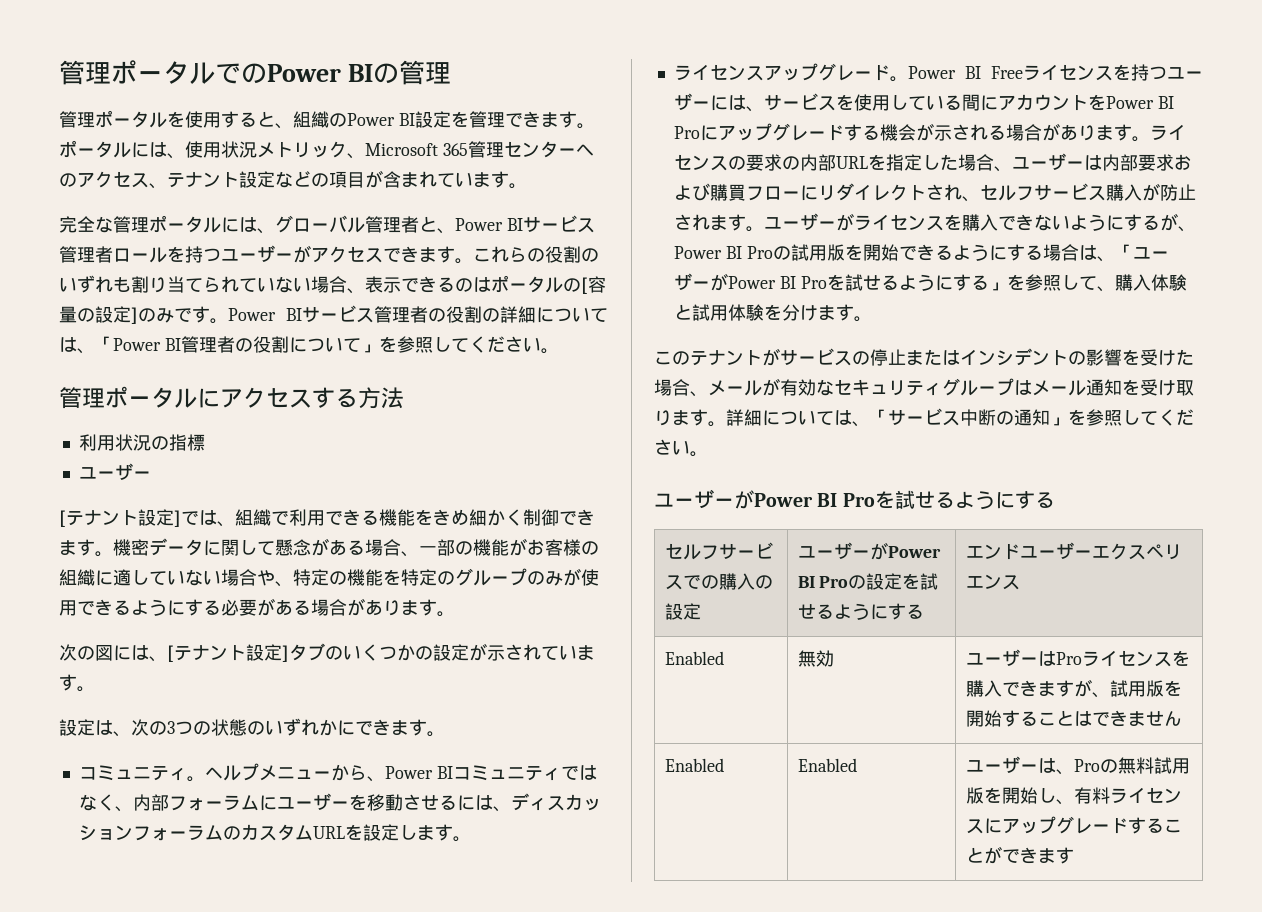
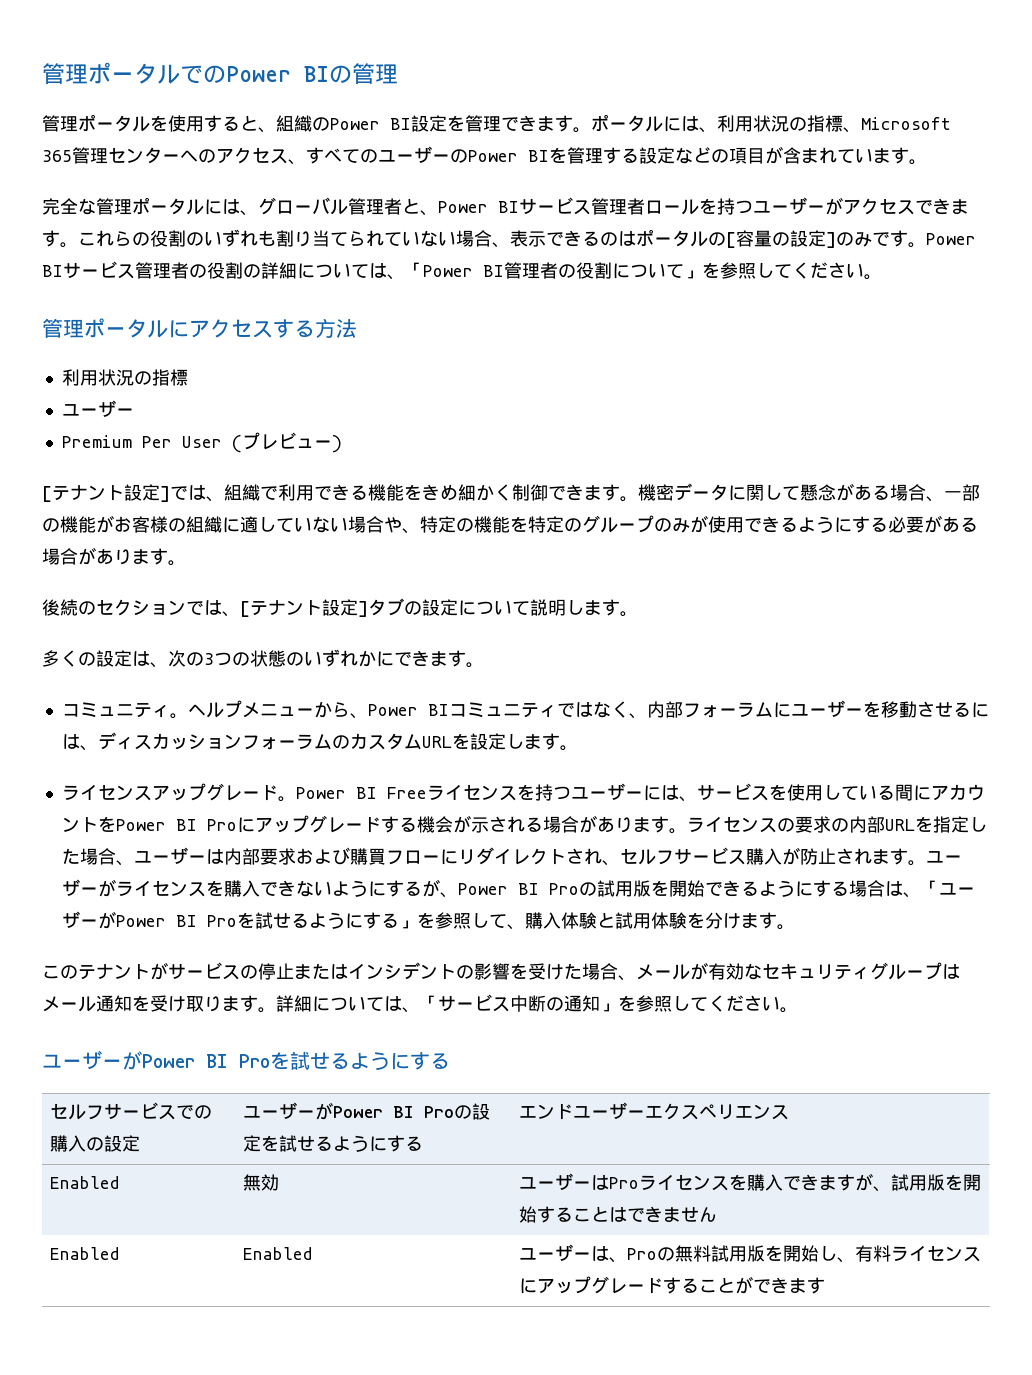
- ポータルには、使用状況メトリック、Microsoft 365管理センターへのアクセス、テナント設定などの項目が含まれています。
+ ポータルには、利用状況の指標、Microsoft 365管理センターへのアクセス、すべてのユーザーのPower BIを管理する設定などの項目が含まれています。
+ Premium Per User (プレビュー)
- 次の図には、[テナント設定]タブのいくつかの設定が示されています。
- 設定は、次の3つの状態のいずれかにできます。
+ 後続のセクションでは、[テナント設定]タブの設定について説明します。
+ 多くの設定は、次の3つの状態のいずれかにできます。

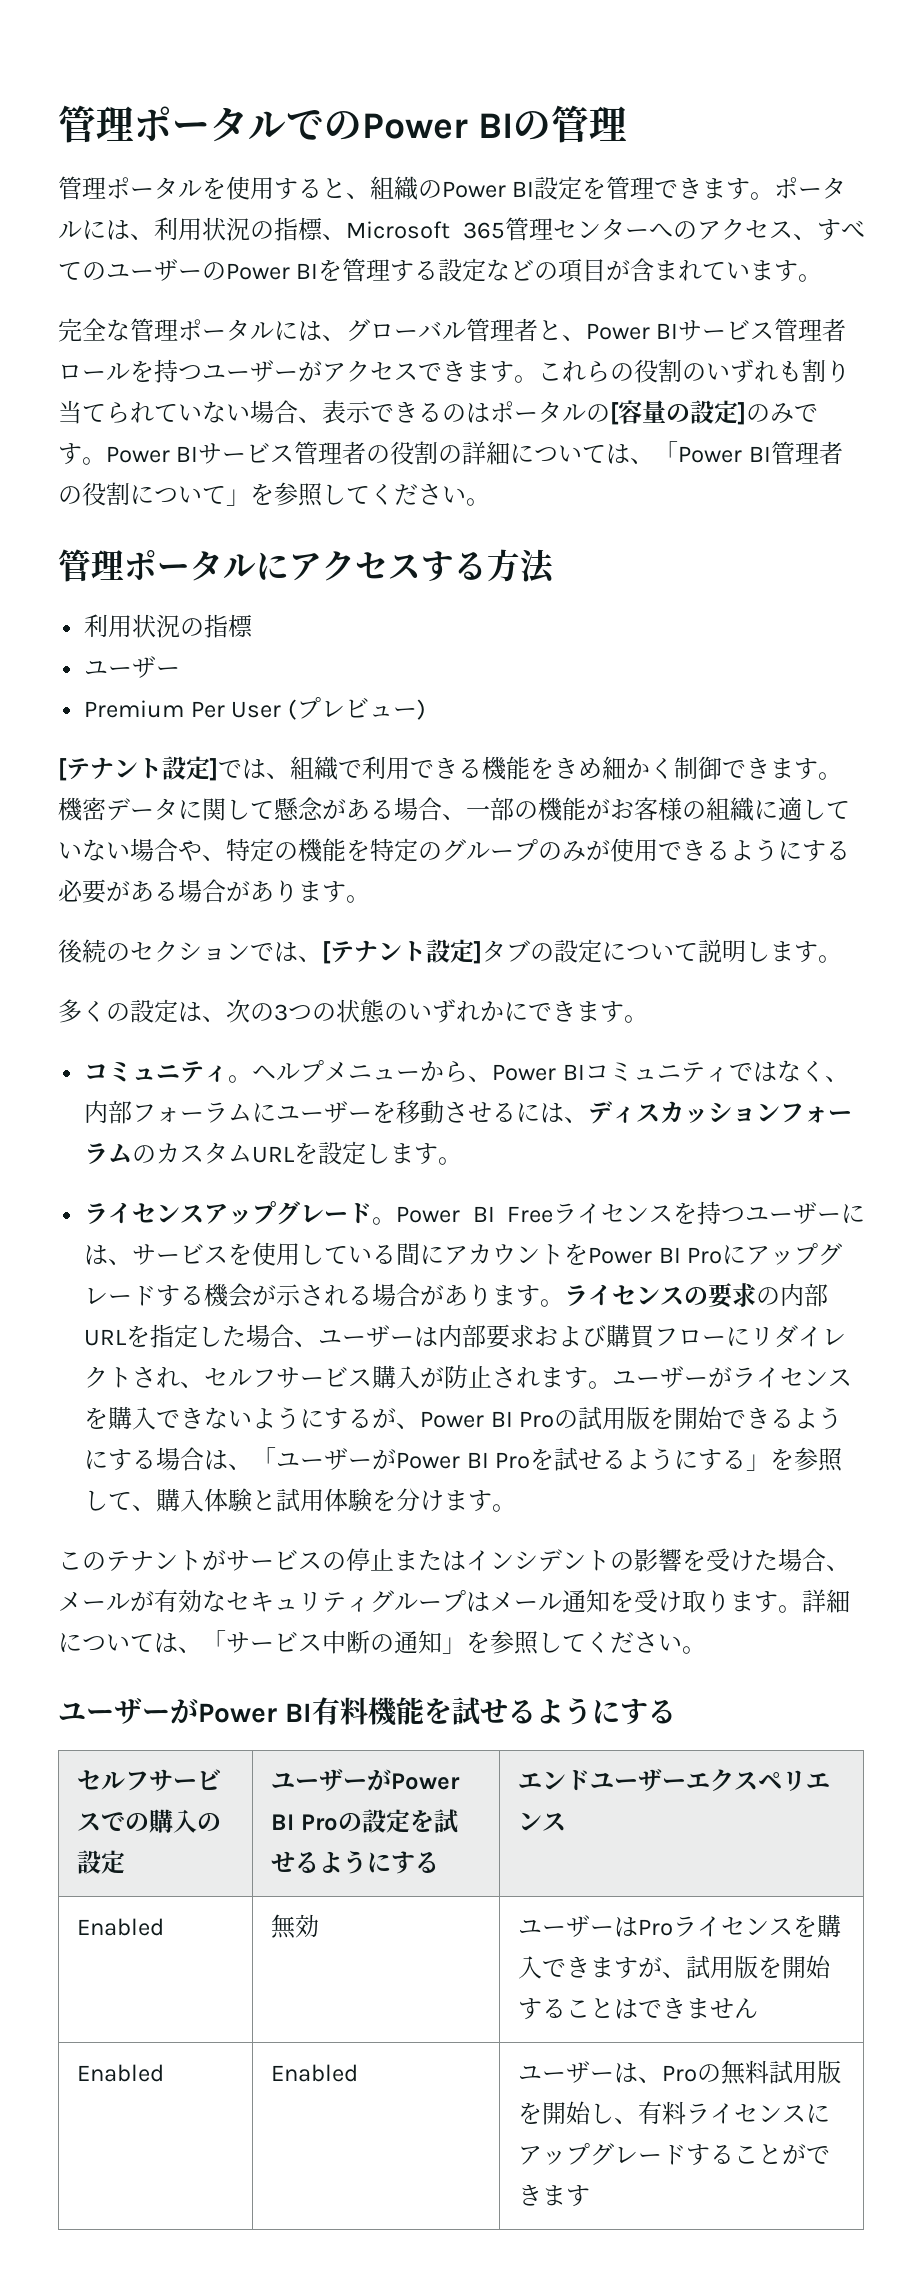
  詳細については、「サービス中断の通知」を参照してください。
- ユーザーがPower BI Proを試せるようにする
+ ユーザーがPower BI有料機能を試せるようにする

